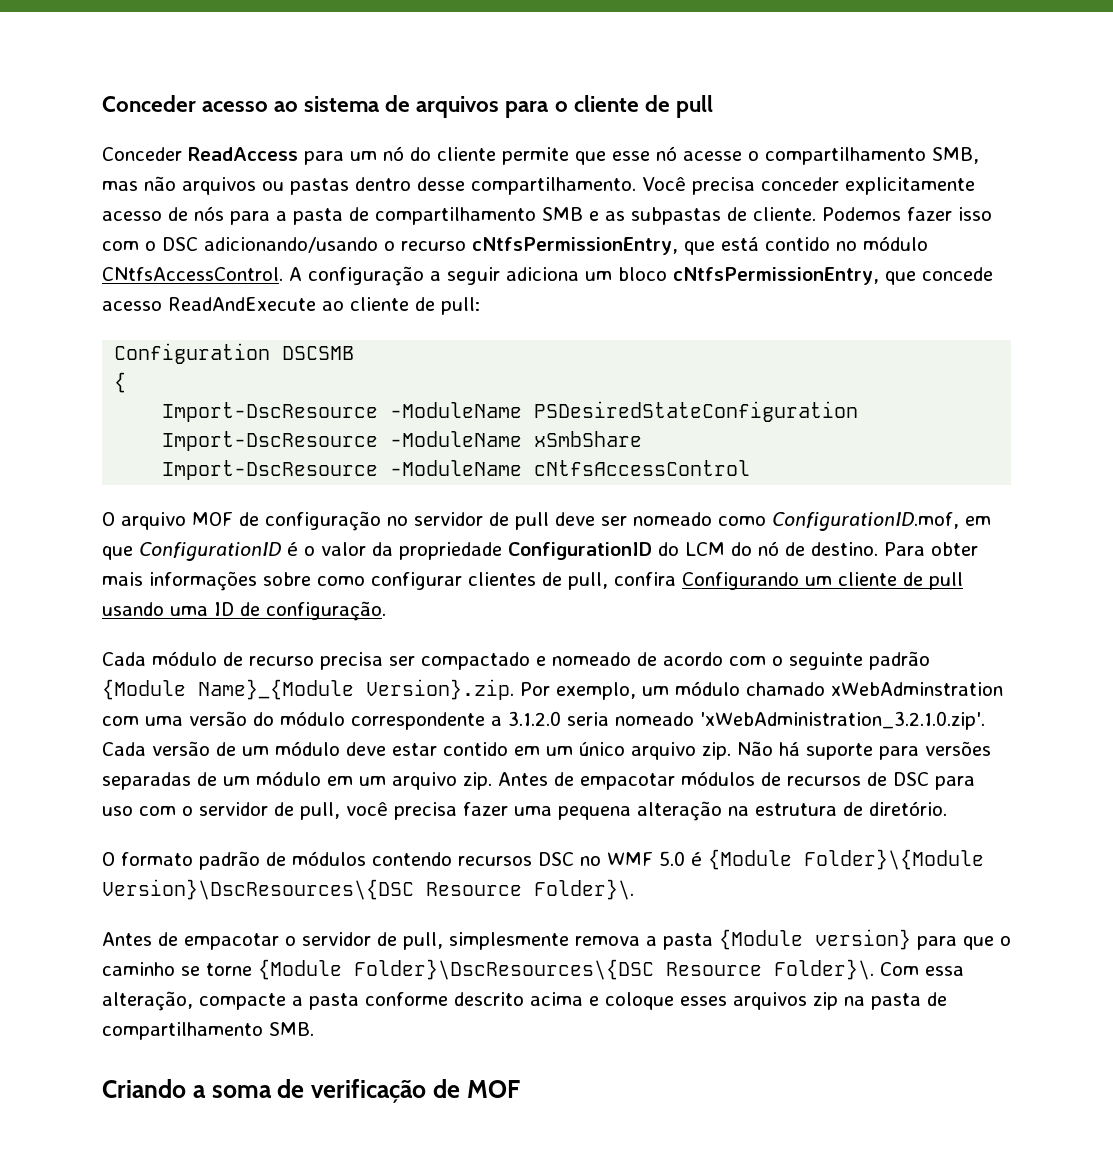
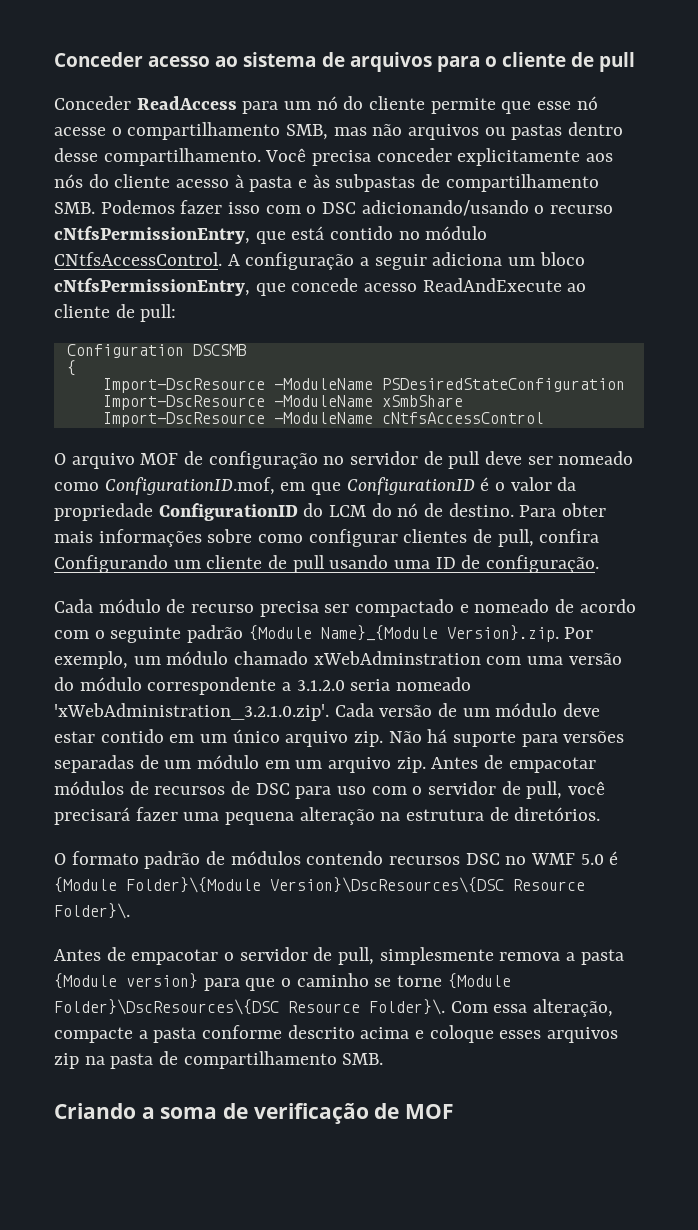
- Você precisa conceder explicitamente acesso de nós para a pasta de compartilhamento SMB e as subpastas de cliente. Podemos fazer isso com o DSC adicionando/usando o recurso cNtfsPermissionEntry, que está contido no módulo CNtfsAccessControl.
+ Você precisa conceder explicitamente aos nós do cliente acesso à pasta e às subpastas de compartilhamento SMB. Podemos fazer isso com o DSC adicionando/usando o recurso cNtfsPermissionEntry, que está contido no módulo CNtfsAccessControl.
- Antes de empacotar módulos de recursos de DSC para uso com o servidor de pull, você precisa fazer uma pequena alteração na estrutura de diretório.
+ Antes de empacotar módulos de recursos de DSC para uso com o servidor de pull, você precisará fazer uma pequena alteração na estrutura de diretórios.

